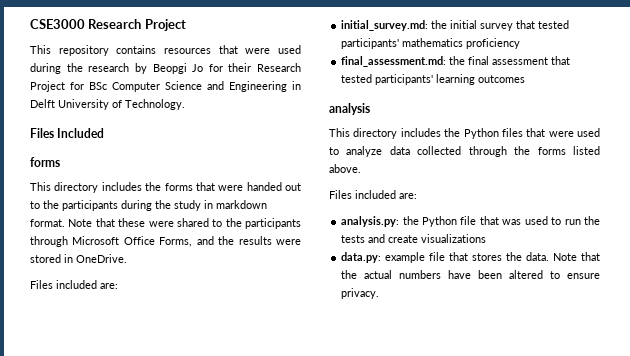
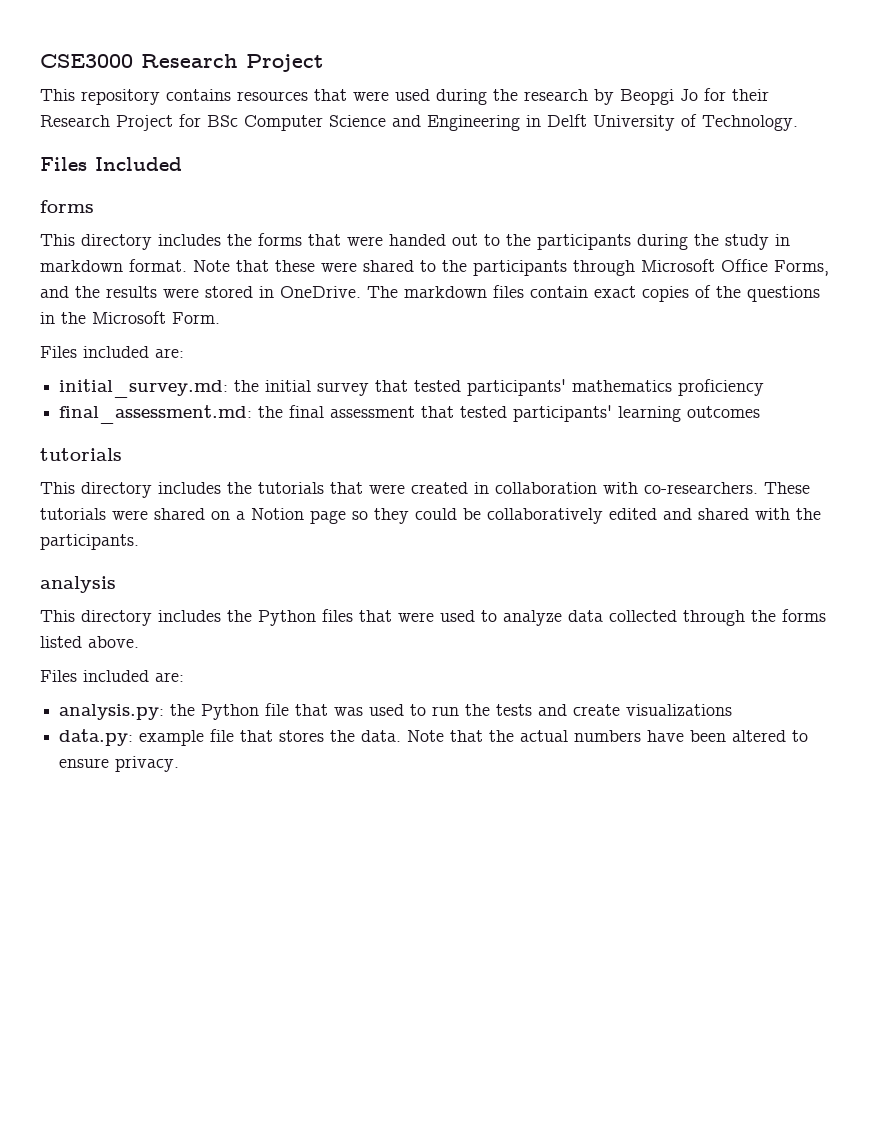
+ The markdown files contain exact copies of the questions in the Microsoft Form.
  final_assessment.md: the final assessment that tested participants' learning outcomes
+ tutorials
+ This directory includes the tutorials that were created in collaboration with co-researchers. These tutorials were shared on a Notion page so they could be collaboratively edited and shared with the participants.

